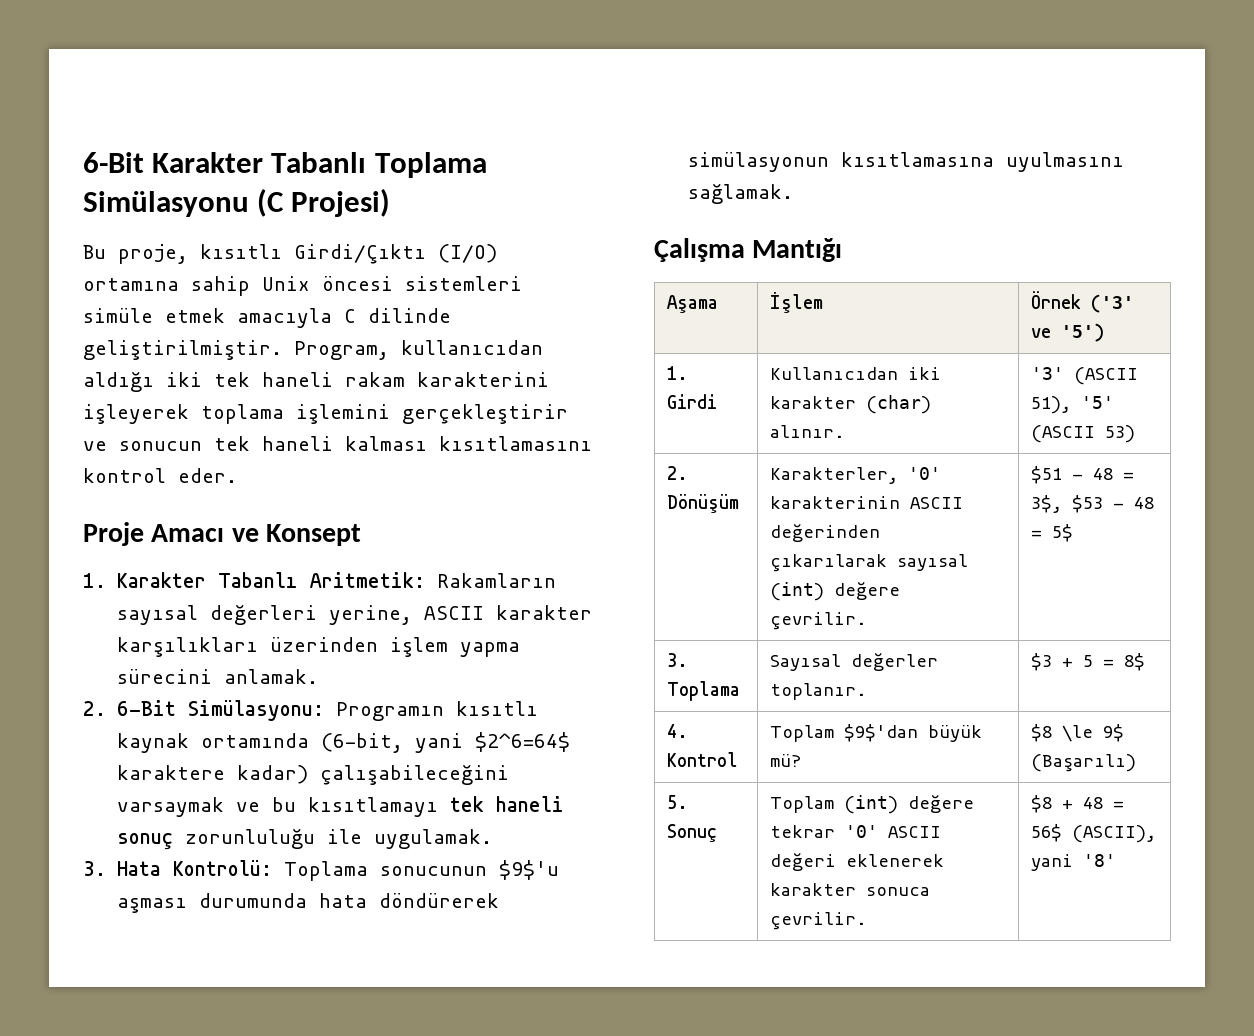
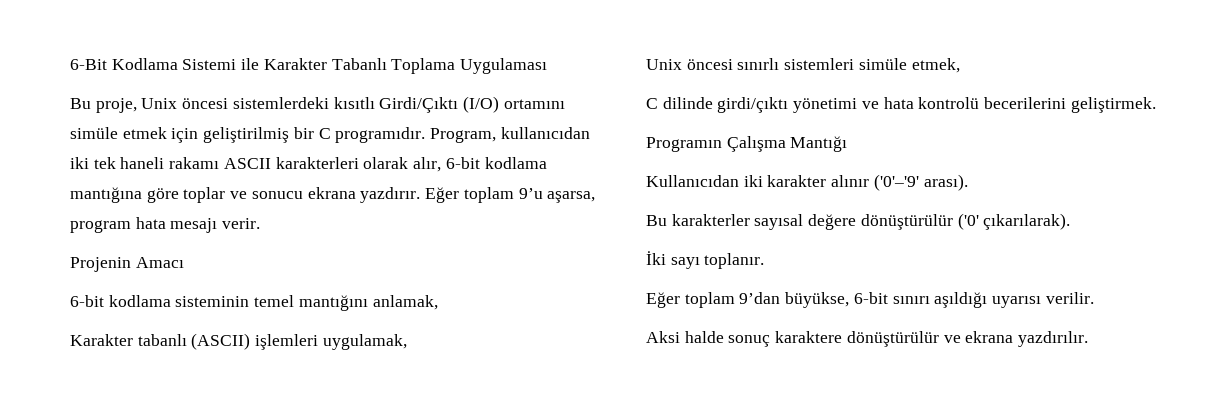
- 6-Bit Karakter Tabanlı Toplama Simülasyonu (C Projesi)
- Bu proje, kısıtlı Girdi/Çıktı (I/O) ortamına sahip Unix öncesi sistemleri simüle etmek amacıyla C dilinde geliştirilmiştir.
+ 6-Bit Kodlama Sistemi ile Karakter Tabanlı Toplama Uygulaması
+ Bu proje, Unix öncesi sistemlerdeki kısıtlı Girdi/Çıktı (I/O) ortamını simüle etmek için geliştirilmiş bir C programıdır.
- Program, kullanıcıdan aldığı iki tek haneli rakam karakterini işleyerek toplama işlemini gerçekleştirir ve sonucun tek haneli kalması kısıtlamasını kontrol eder.
- Proje Amacı ve Konsept
- 1. Karakter Tabanlı Aritmetik: Rakamların sayısal değerleri yerine, ASCII karakter karşılıkları üzerinden işlem yapma sürecini anlamak.
- 2. 6-Bit Simülasyonu: Programın kısıtlı kaynak ortamında (6-bit, yani $2^6=64$ karaktere kadar) çalışabileceğini varsaymak ve bu kısıtlamayı tek haneli sonuç zorunluluğu ile uygulamak.
- 3. Hata Kontrolü: Toplama sonucunun $9$'u aşması durumunda hata döndürerek simülasyonun kısıtlamasına uyulmasını sağlamak.
- Çalışma Mantığı
- Aşama | İşlem | Örnek ('3' ve '5')
- 1. Girdi | Kullanıcıdan iki karakter (char) alınır. | '3' (ASCII 51), '5' (ASCII 53)
- 2. Dönüşüm | Karakterler, '0' karakterinin ASCII değerinden çıkarılarak sayısal (int) değere çevrilir. | $51 - 48 = 3$, $53 - 48 = 5$
- 3. Toplama | Sayısal değerler toplanır. | $3 + 5 = 8$
- 4. Kontrol | Toplam $9$'dan büyük mü? | $8 \le 9$ (Başarılı)
- 5. Sonuç | Toplam (int) değere tekrar '0' ASCII değeri eklenerek karakter sonuca çevrilir. | $8 + 48 = 56$ (ASCII), yani '8'
+ Program, kullanıcıdan iki tek haneli rakamı ASCII karakterleri olarak alır, 6-bit kodlama mantığına göre toplar ve sonucu ekrana yazdırır. Eğer toplam 9’u aşarsa, program hata mesajı verir.
+ Projenin Amacı
+ 6-bit kodlama sisteminin temel mantığını anlamak,
+ Karakter tabanlı (ASCII) işlemleri uygulamak,
+ Unix öncesi sınırlı sistemleri simüle etmek,
+ C dilinde girdi/çıktı yönetimi ve hata kontrolü becerilerini geliştirmek.
+ Programın Çalışma Mantığı
+ Kullanıcıdan iki karakter alınır ('0'–'9' arası).
+ Bu karakterler sayısal değere dönüştürülür ('0' çıkarılarak).
+ İki sayı toplanır.
+ Eğer toplam 9’dan büyükse, 6-bit sınırı aşıldığı uyarısı verilir.
+ Aksi halde sonuç karaktere dönüştürülür ve ekrana yazdırılır.

